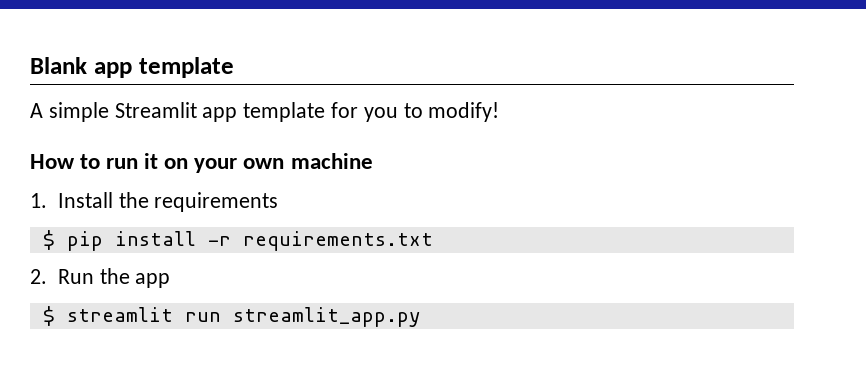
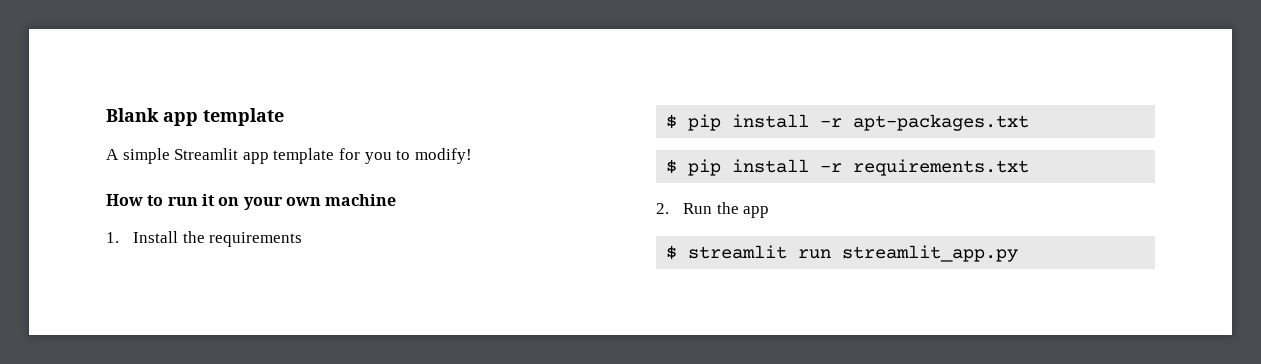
+ $ pip install -r apt-packages.txt

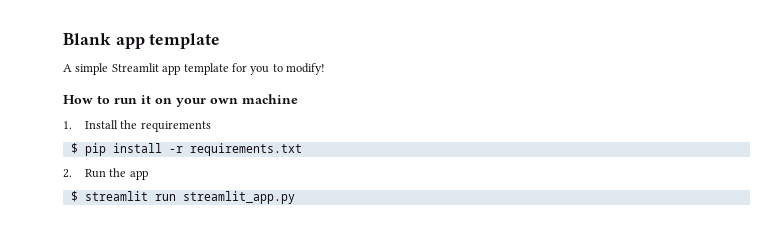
- $ pip install -r apt-packages.txt

